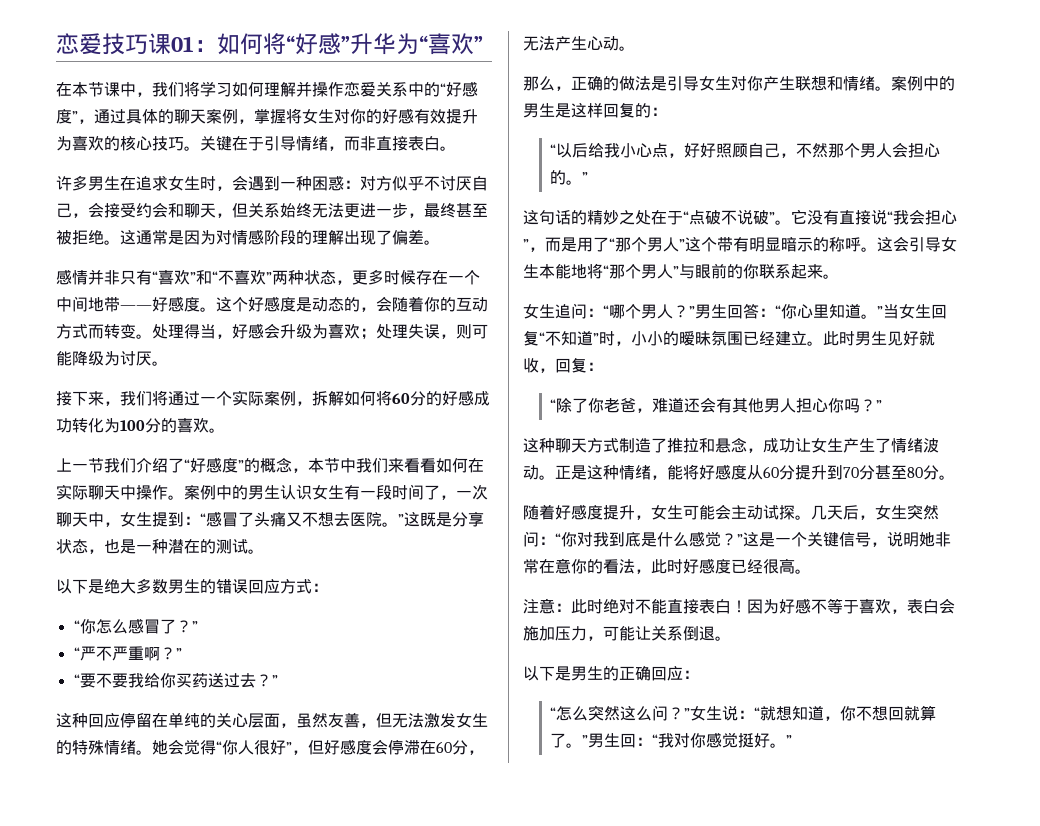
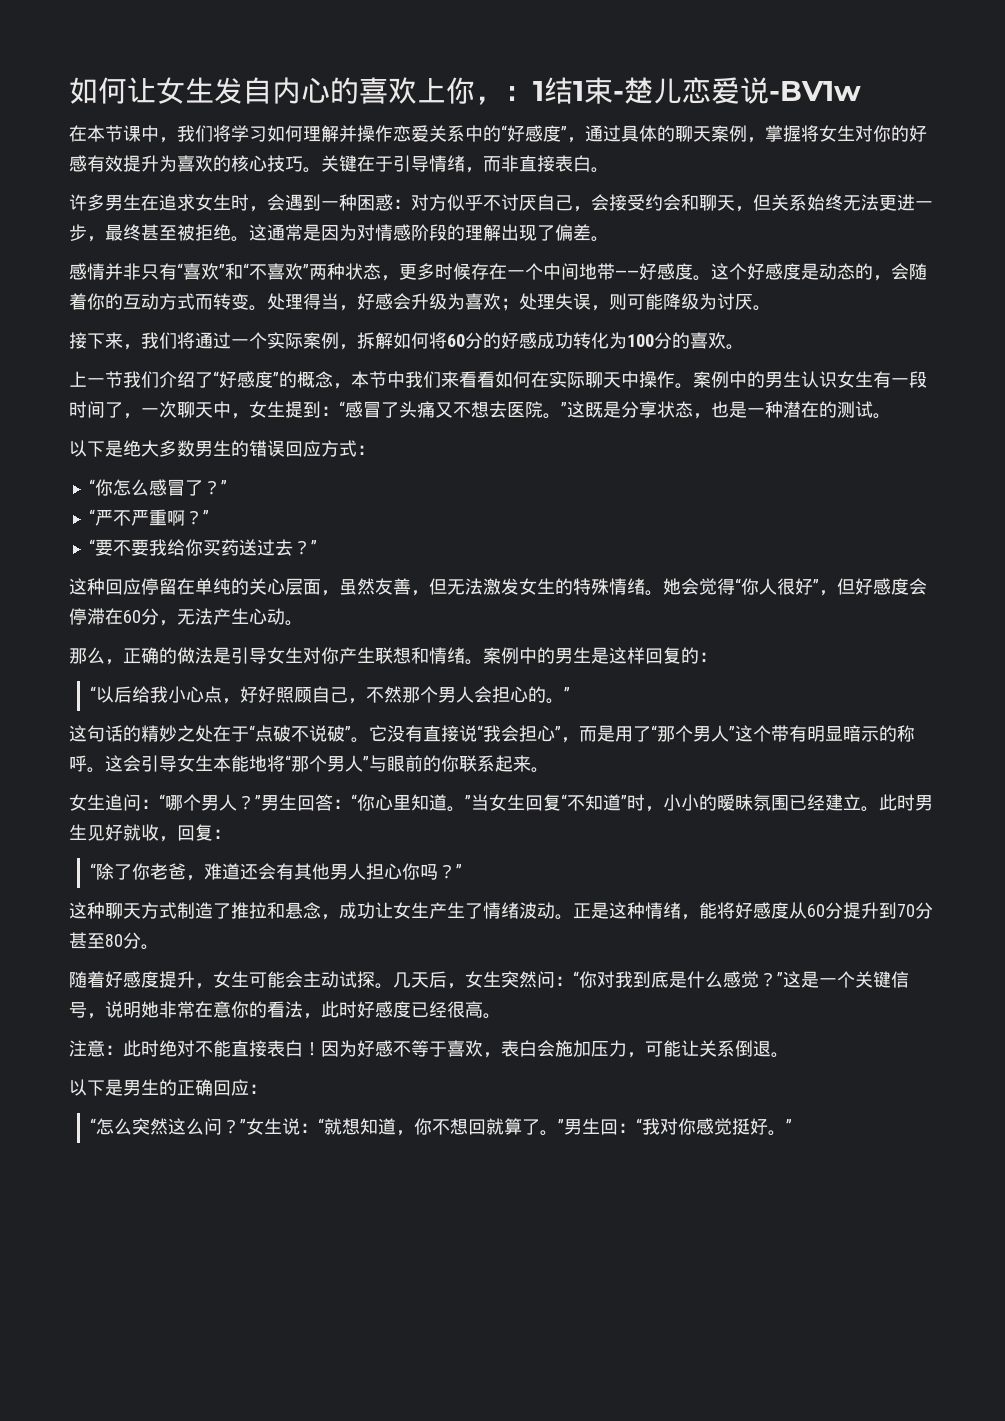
- 恋爱技巧课01：如何将“好感”升华为“喜欢”
+ 如何让女生发自内心的喜欢上你，：1结1束-楚儿恋爱说-BV1w

